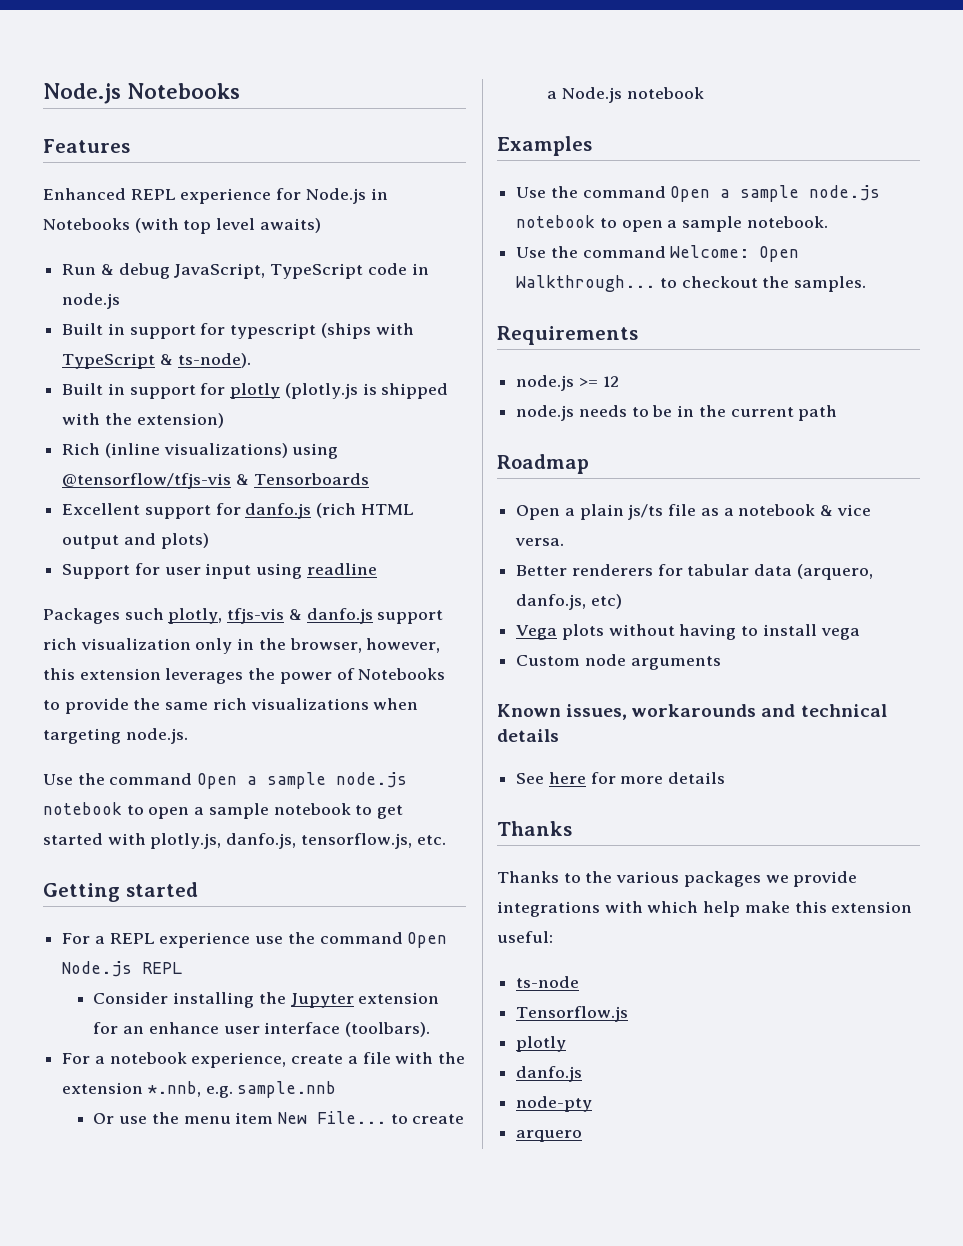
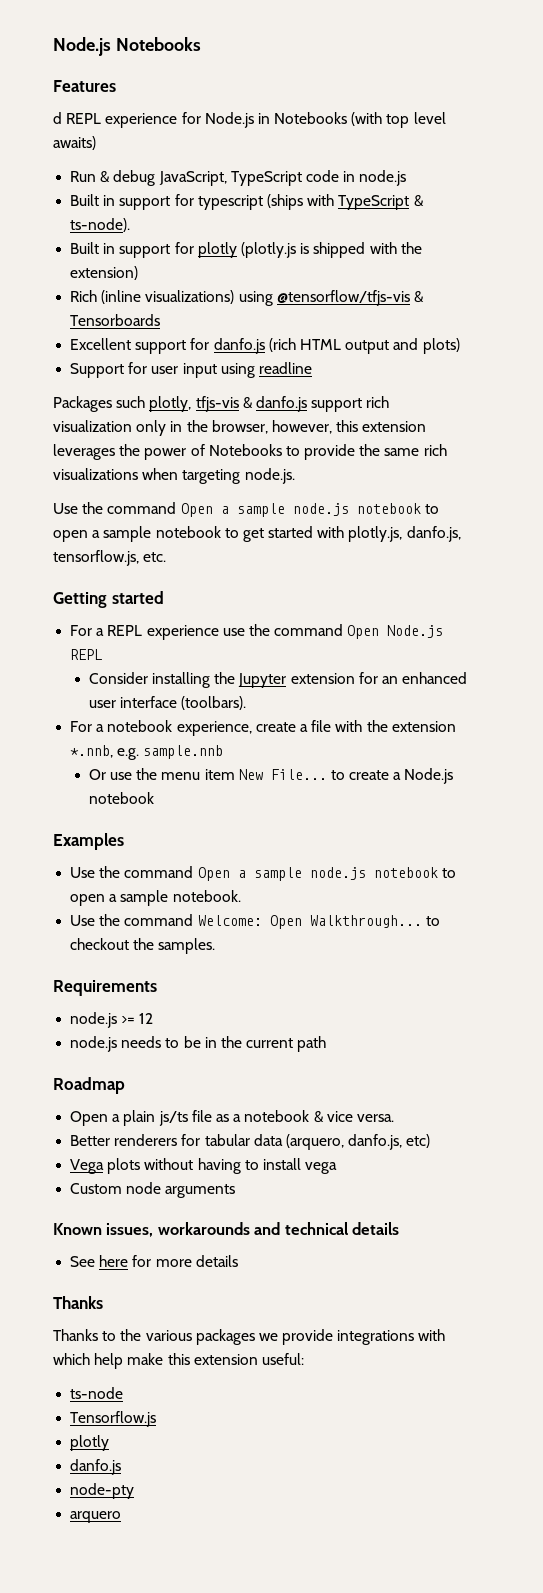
- Enhanced REPL experience for Node.js in Notebooks (with top level awaits)
+ d REPL experience for Node.js in Notebooks (with top level awaits)
- Consider installing the Jupyter extension for an enhance user interface (toolbars).
+ Consider installing the Jupyter extension for an enhanced user interface (toolbars).

